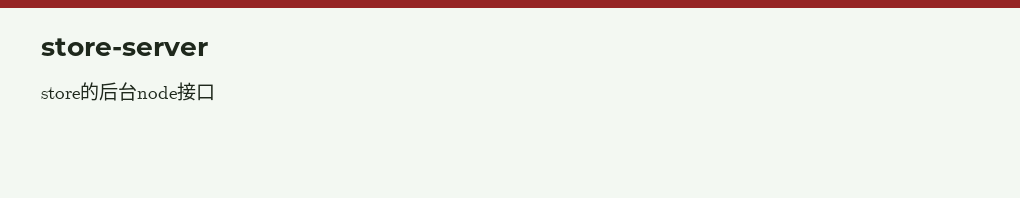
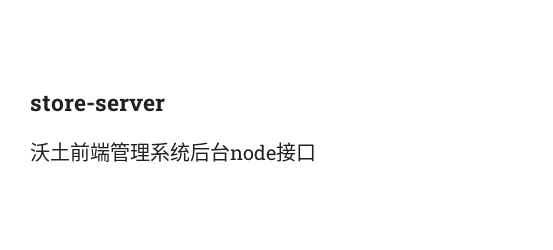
- store的后台node接口
+ 沃土前端管理系统后台node接口

